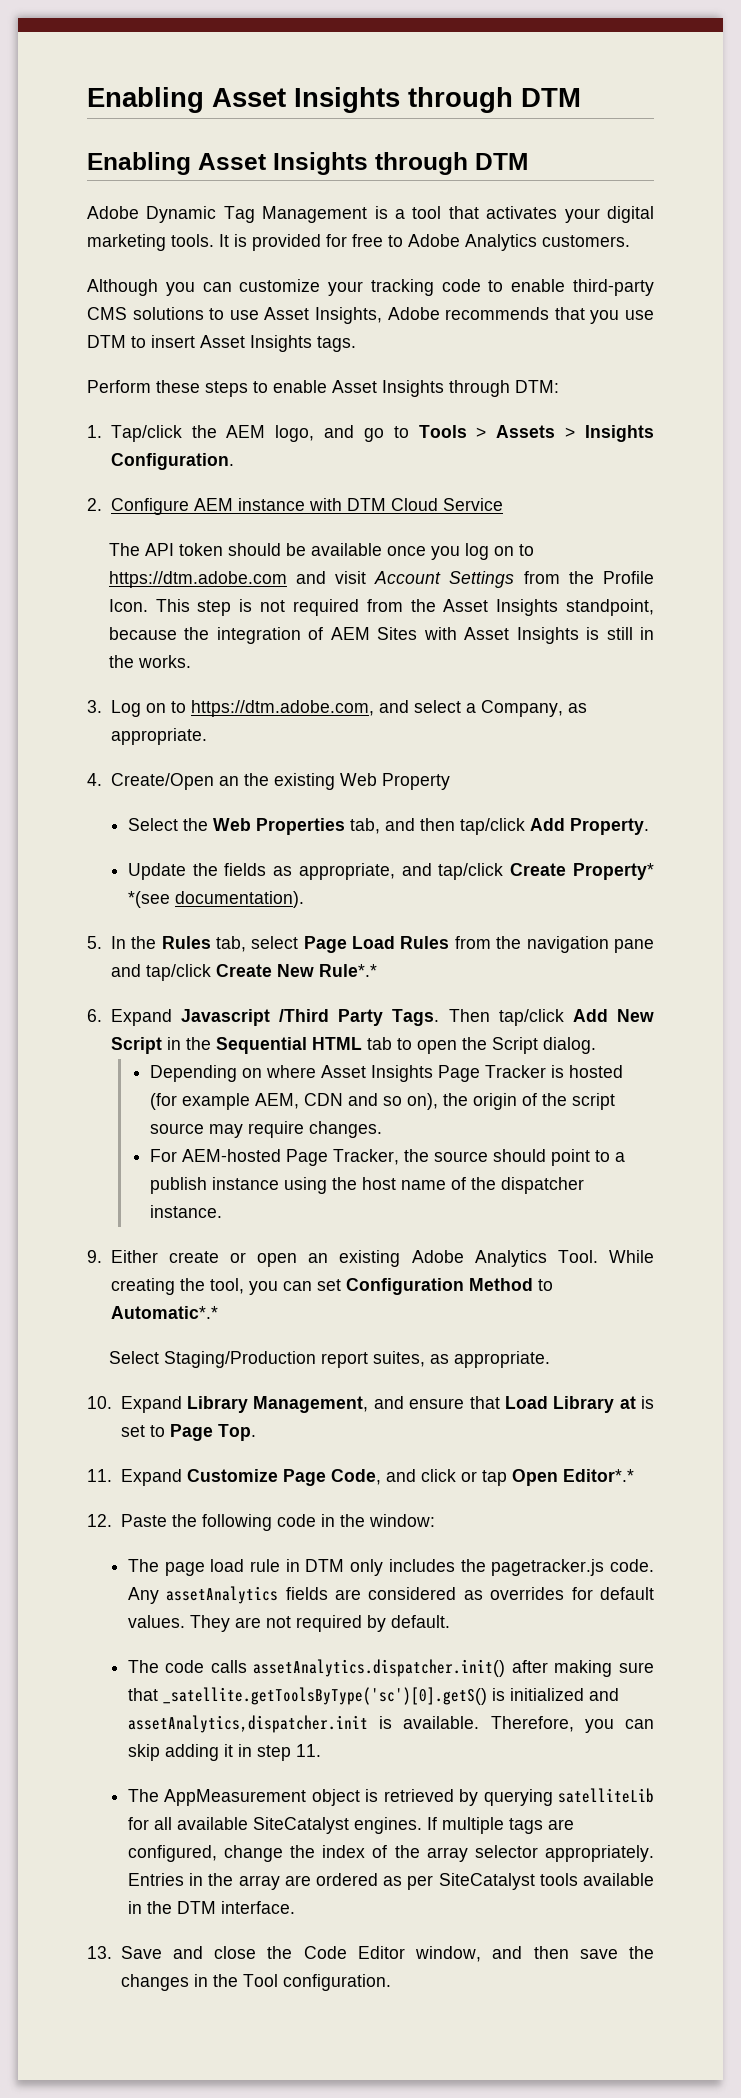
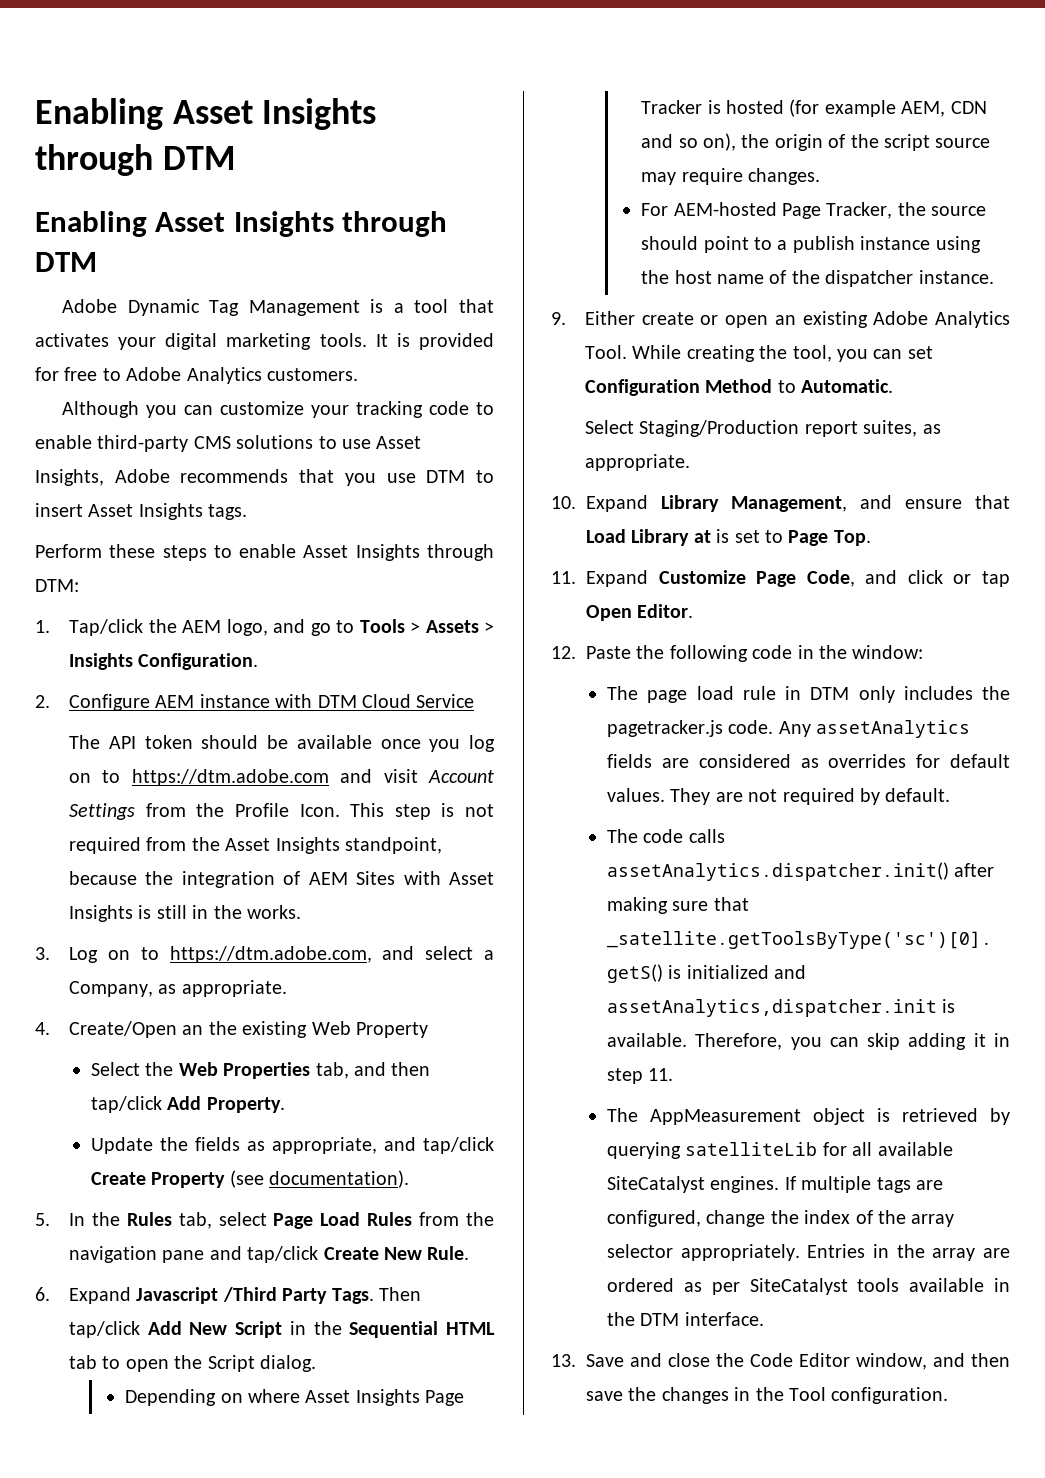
- Update the fields as appropriate, and tap/click Create Property* *(see documentation).
+ Update the fields as appropriate, and tap/click Create Property (see documentation).
- 5. In the Rules tab, select Page Load Rules from the navigation pane and tap/click Create New Rule*.*
+ 5. In the Rules tab, select Page Load Rules from the navigation pane and tap/click Create New Rule.
- While creating the tool, you can set Configuration Method to Automatic*.*
+ While creating the tool, you can set Configuration Method to Automatic.
- 11. Expand Customize Page Code, and click or tap Open Editor*.*
+ 11. Expand Customize Page Code, and click or tap Open Editor.

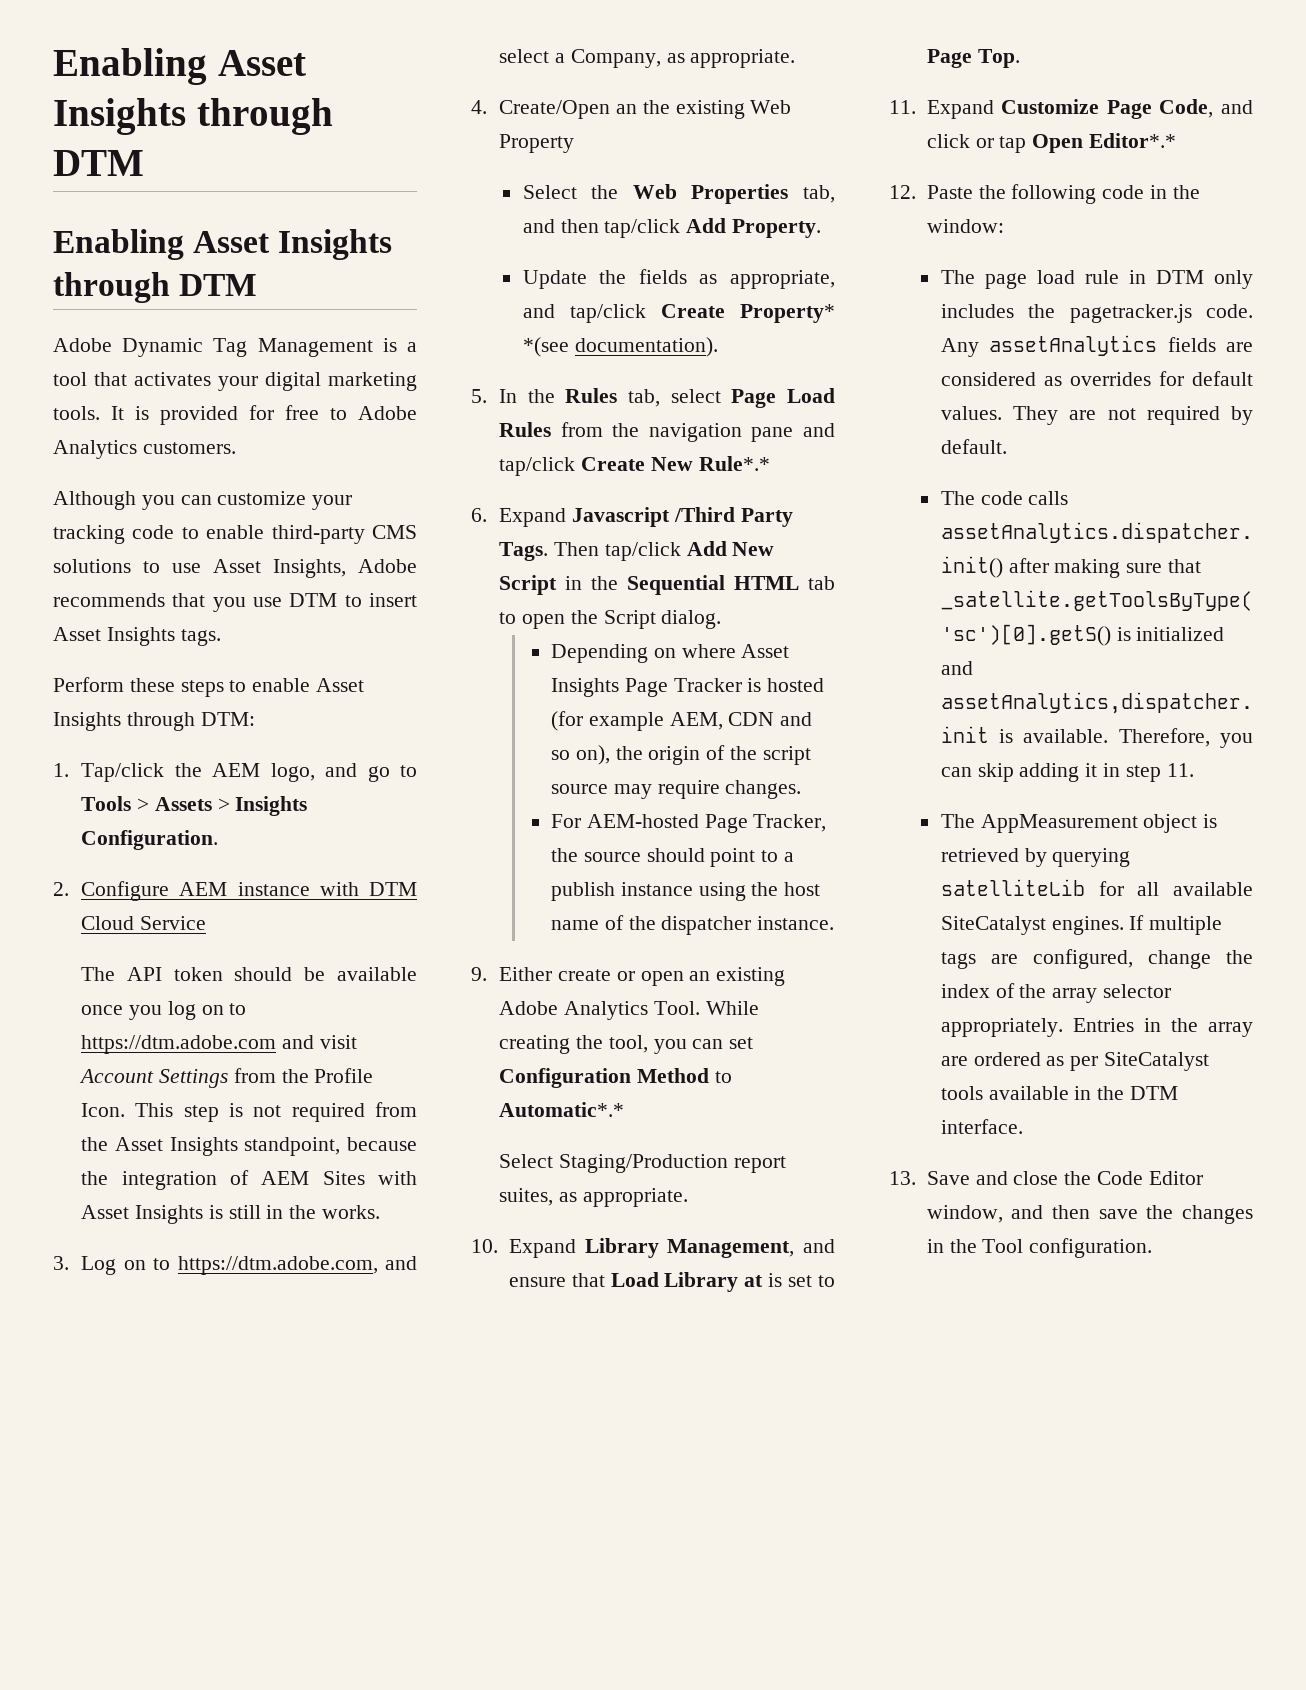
- Update the fields as appropriate, and tap/click Create Property (see documentation).
+ Update the fields as appropriate, and tap/click Create Property* *(see documentation).
- 5. In the Rules tab, select Page Load Rules from the navigation pane and tap/click Create New Rule.
+ 5. In the Rules tab, select Page Load Rules from the navigation pane and tap/click Create New Rule*.*
- While creating the tool, you can set Configuration Method to Automatic.
+ While creating the tool, you can set Configuration Method to Automatic*.*
- 11. Expand Customize Page Code, and click or tap Open Editor.
+ 11. Expand Customize Page Code, and click or tap Open Editor*.*

